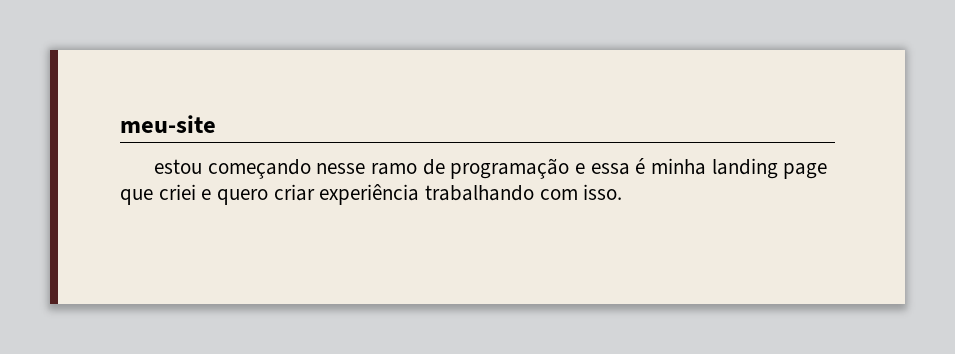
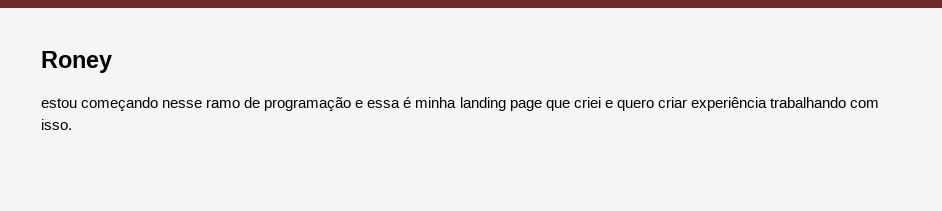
- meu-site
+ Roney

